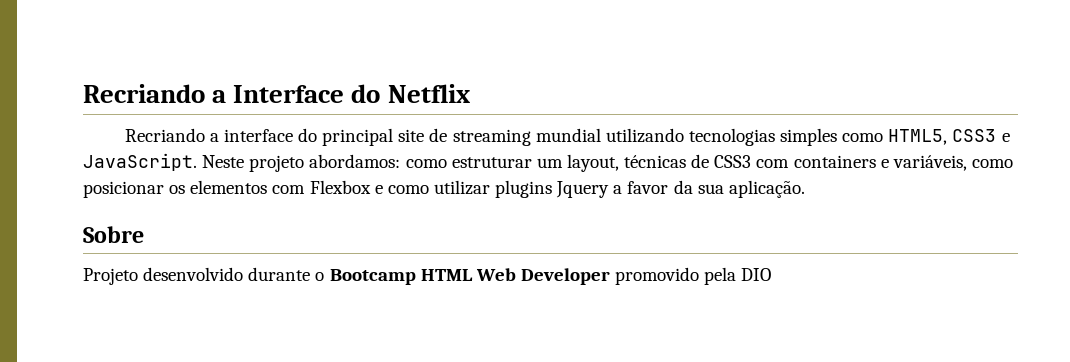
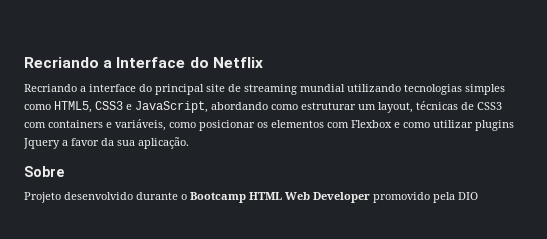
- Recriando a interface do principal site de streaming mundial utilizando tecnologias simples como HTML5, CSS3 e JavaScript. Neste projeto abordamos: como estruturar um layout, técnicas de CSS3 com containers e variáveis, como posicionar os elementos com Flexbox e como utilizar plugins Jquery a favor da sua aplicação.
+ Recriando a interface do principal site de streaming mundial utilizando tecnologias simples como HTML5, CSS3 e JavaScript, abordando como estruturar um layout, técnicas de CSS3 com containers e variáveis, como posicionar os elementos com Flexbox e como utilizar plugins Jquery a favor da sua aplicação.

